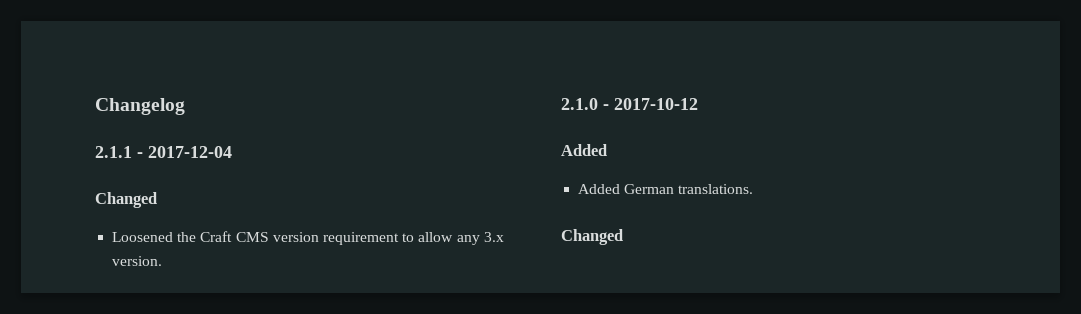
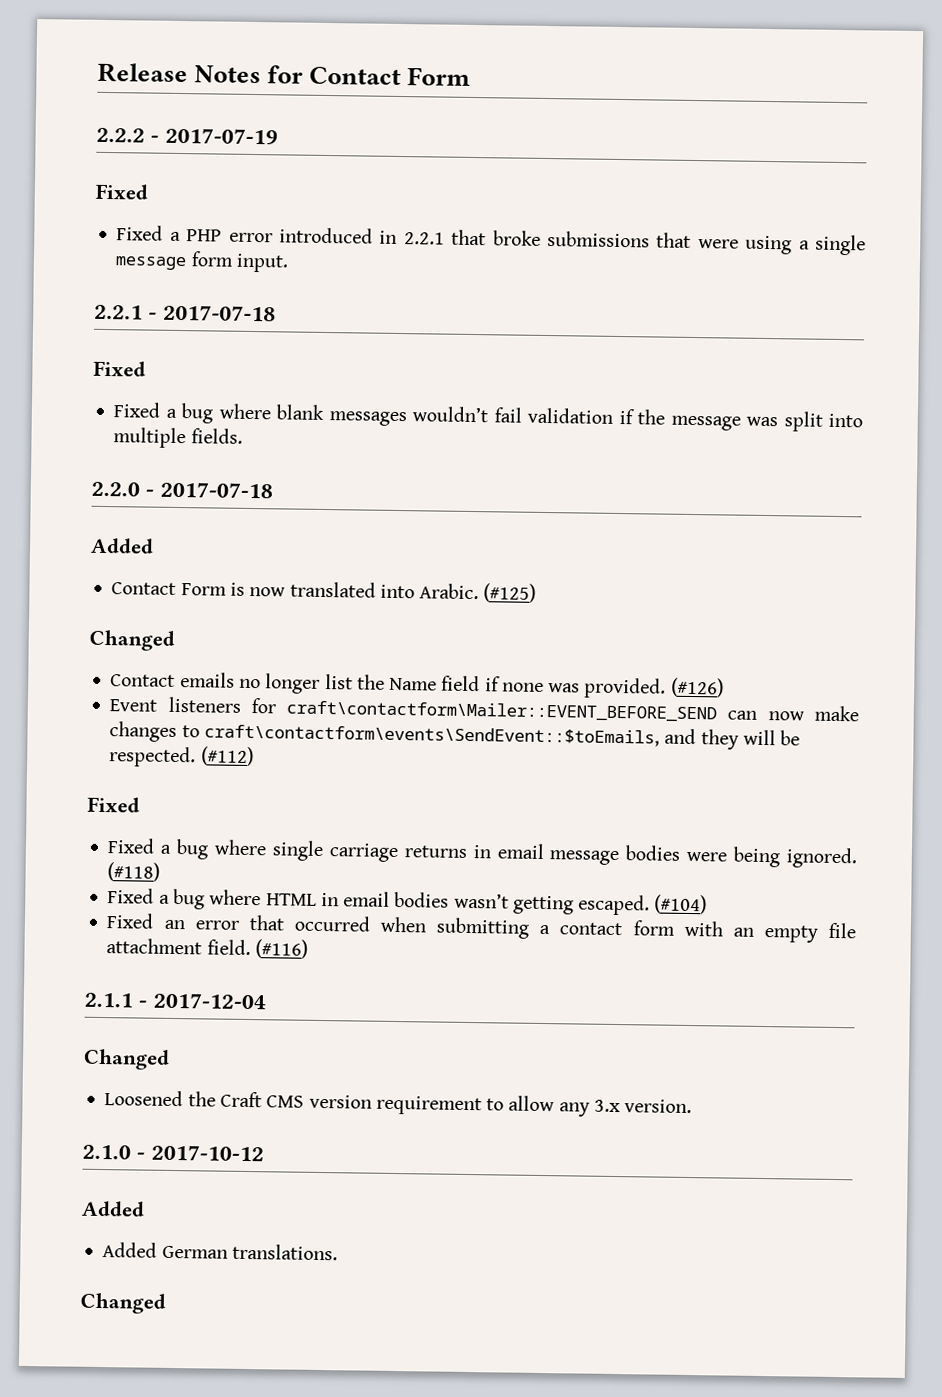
- Changelog
+ Release Notes for Contact Form
+ 2.2.2 - 2017-07-19
+ Fixed
+ Fixed a PHP error introduced in 2.2.1 that broke submissions that were using a single message form input.
+ 2.2.1 - 2017-07-18
+ Fixed
+ Fixed a bug where blank messages wouldn’t fail validation if the message was split into multiple fields.
+ 2.2.0 - 2017-07-18
+ Added
+ Contact Form is now translated into Arabic. (#125)
+ Changed
+ Contact emails no longer list the Name field if none was provided. (#126)
+ Event listeners for craft\contactform\Mailer::EVENT_BEFORE_SEND can now make changes to craft\contactform\events\SendEvent::$toEmails, and they will be respected. (#112)
+ Fixed
+ Fixed a bug where single carriage returns in email message bodies were being ignored. (#118)
+ Fixed a bug where HTML in email bodies wasn’t getting escaped. (#104)
+ Fixed an error that occurred when submitting a contact form with an empty file attachment field. (#116)

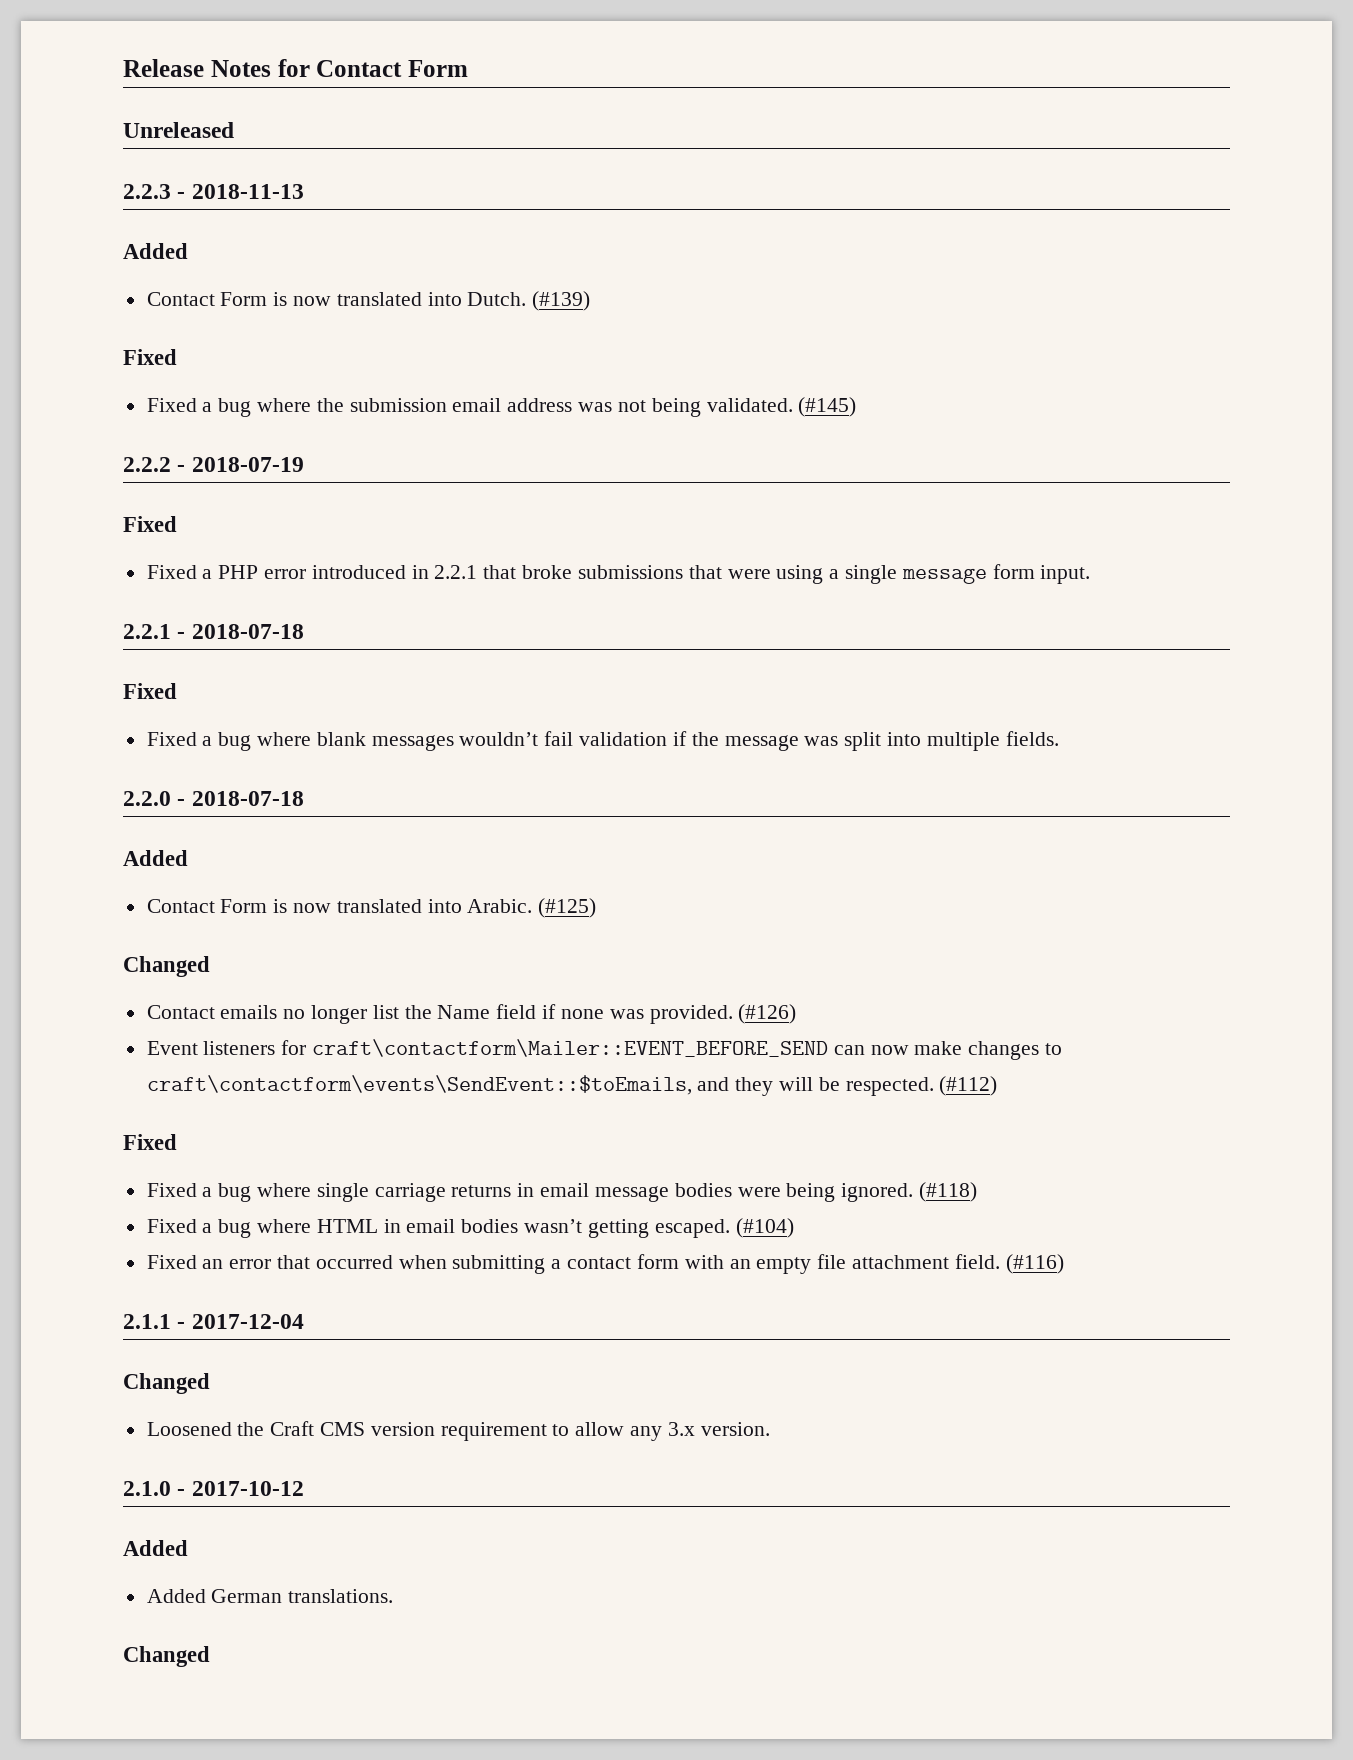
+ Unreleased
+ 2.2.3 - 2018-11-13
+ Added
+ Contact Form is now translated into Dutch. (#139)
+ Fixed
+ Fixed a bug where the submission email address was not being validated. (#145)
- 2.2.2 - 2017-07-19
+ 2.2.2 - 2018-07-19
- 2.2.1 - 2017-07-18
+ 2.2.1 - 2018-07-18
- 2.2.0 - 2017-07-18
+ 2.2.0 - 2018-07-18

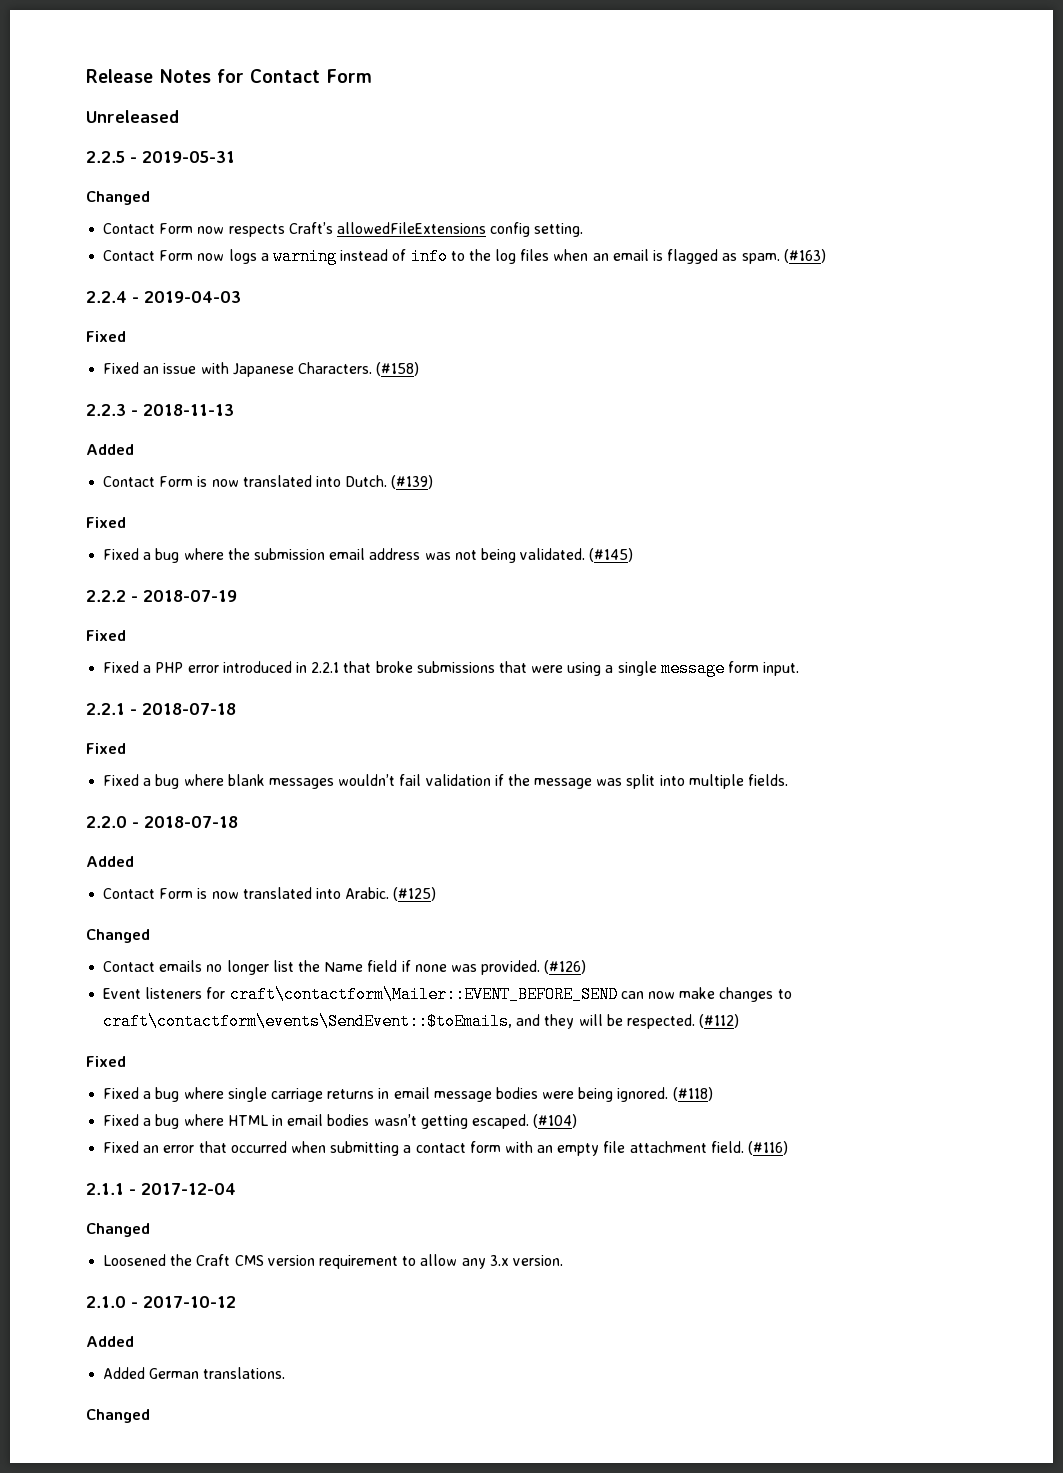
+ 2.2.5 - 2019-05-31
+ Changed
+ Contact Form now respects Craft’s allowedFileExtensions config setting.
+ Contact Form now logs a warning instead of info to the log files when an email is flagged as spam. (#163)
+ 2.2.4 - 2019-04-03
+ Fixed
+ Fixed an issue with Japanese Characters. (#158)

